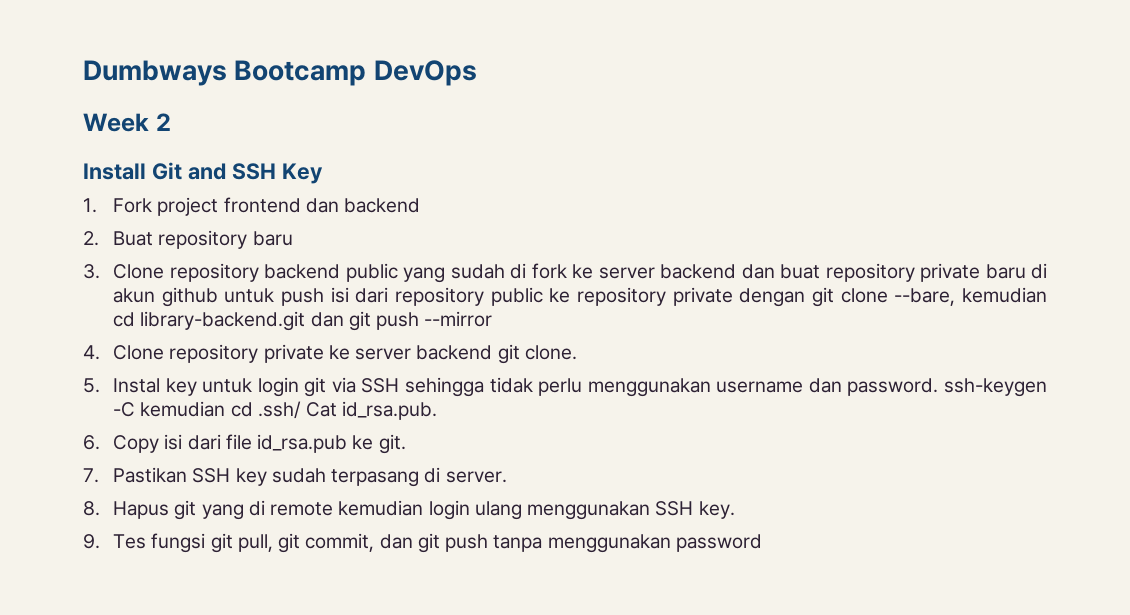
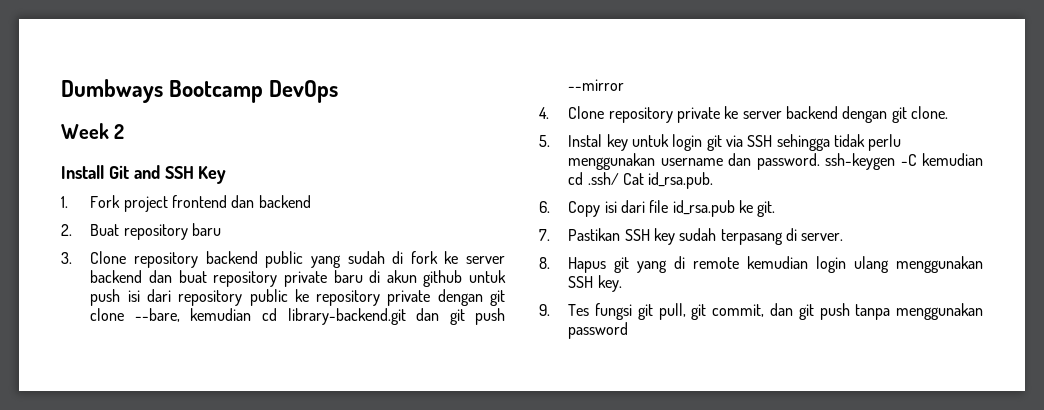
- 4. Clone repository private ke server backend git clone.
+ 4. Clone repository private ke server backend dengan git clone.

